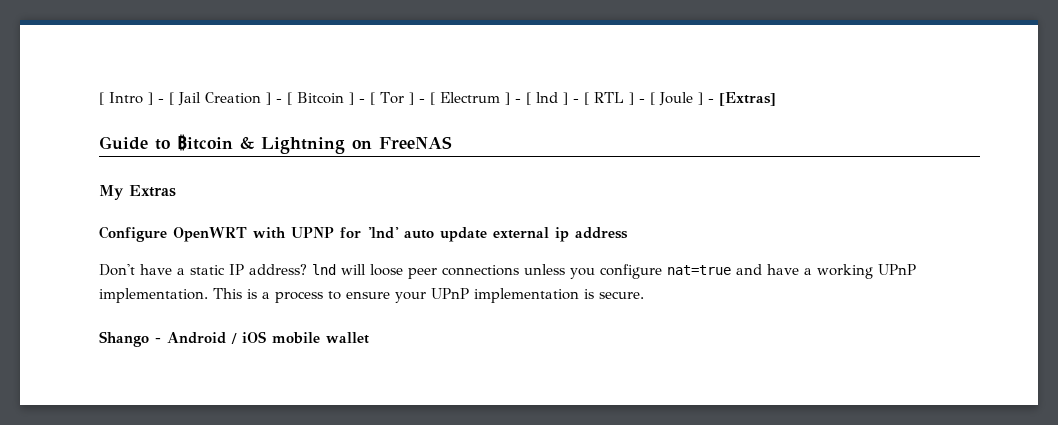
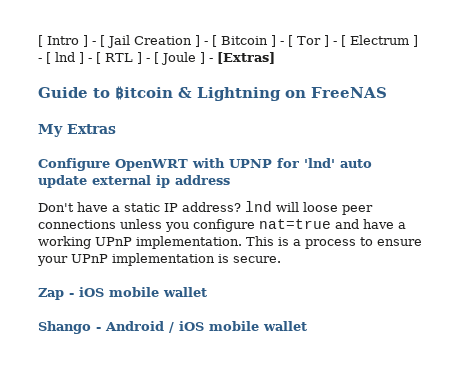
+ Zap - iOS mobile wallet

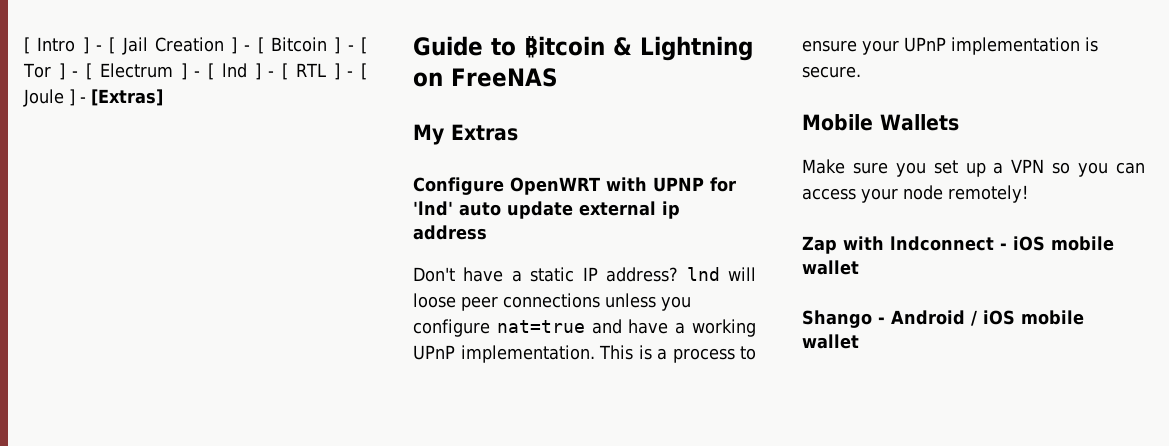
+ Mobile Wallets
+ Make sure you set up a VPN so you can access your node remotely!
- Zap - iOS mobile wallet
+ Zap with lndconnect - iOS mobile wallet

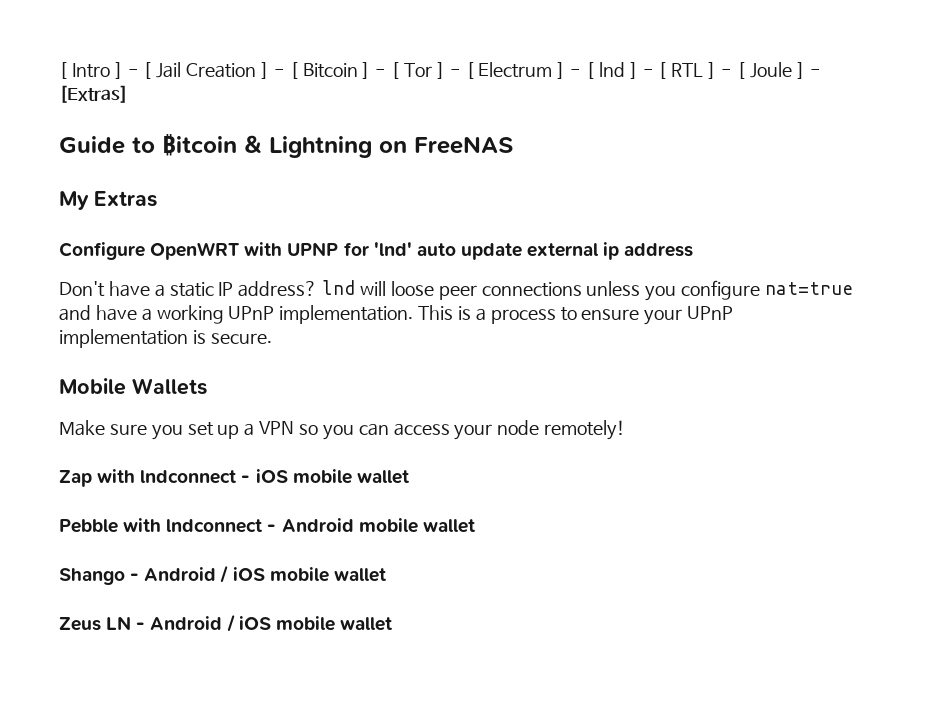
+ Pebble with lndconnect - Android mobile wallet
+ Zeus LN - Android / iOS mobile wallet

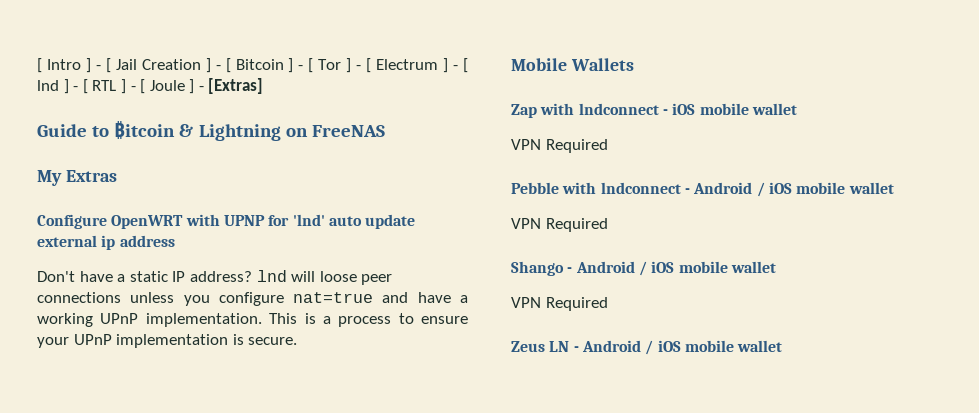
- Make sure you set up a VPN so you can access your node remotely!
  Zap with lndconnect - iOS mobile wallet
+ VPN Required
- Pebble with lndconnect - Android mobile wallet
+ Pebble with lndconnect - Android / iOS mobile wallet
+ VPN Required
  Shango - Android / iOS mobile wallet
+ VPN Required

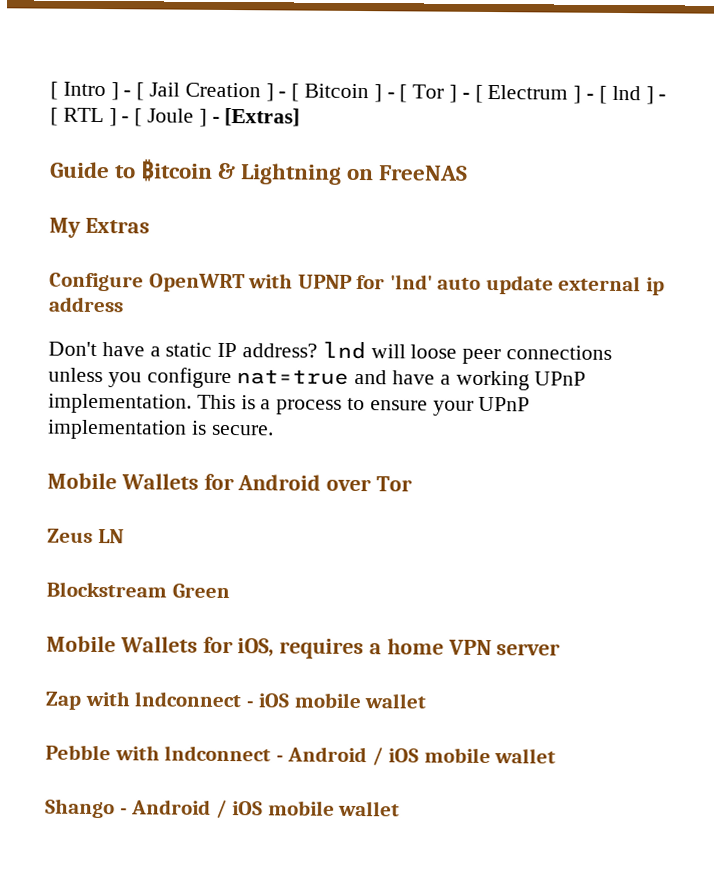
- Mobile Wallets
+ Mobile Wallets for Android over Tor
+ Zeus LN
+ Blockstream Green
+ Mobile Wallets for iOS, requires a home VPN server
  Zap with lndconnect - iOS mobile wallet
- VPN Required
  Pebble with lndconnect - Android / iOS mobile wallet
- VPN Required
  Shango - Android / iOS mobile wallet
- VPN Required
- Zeus LN - Android / iOS mobile wallet

